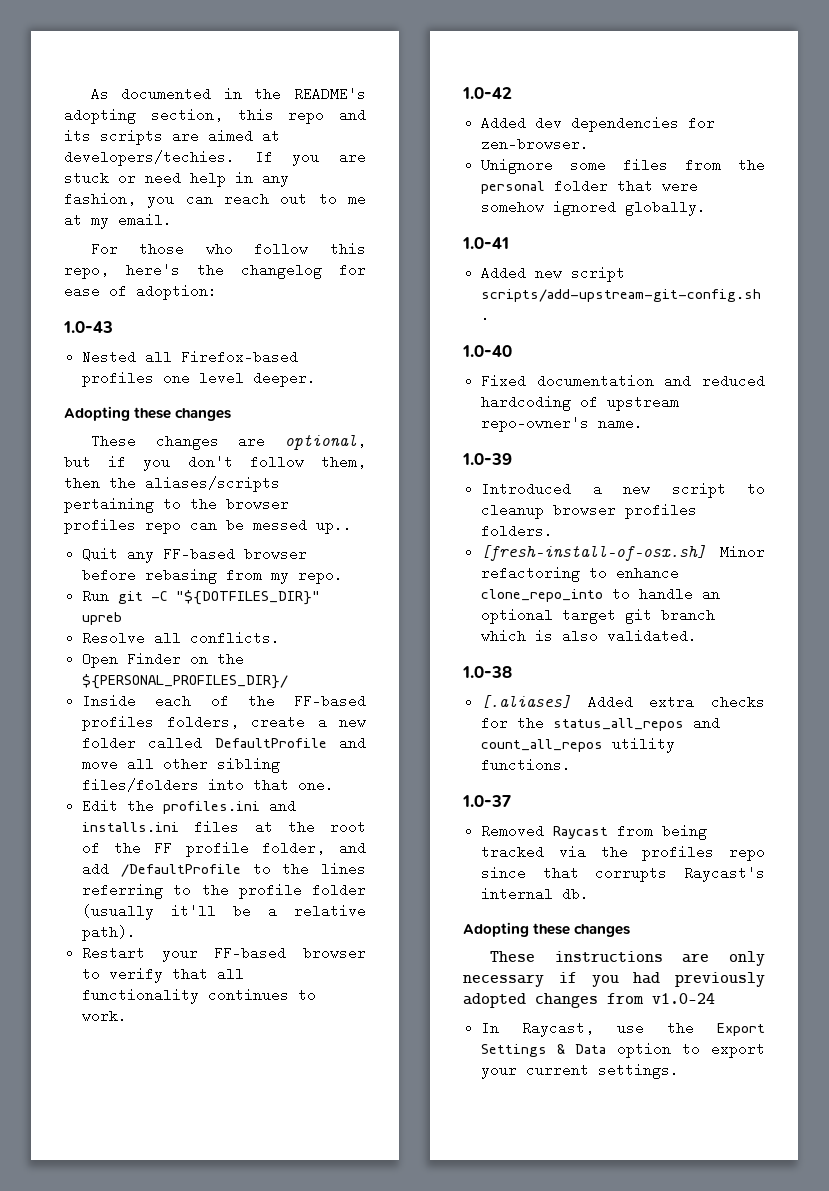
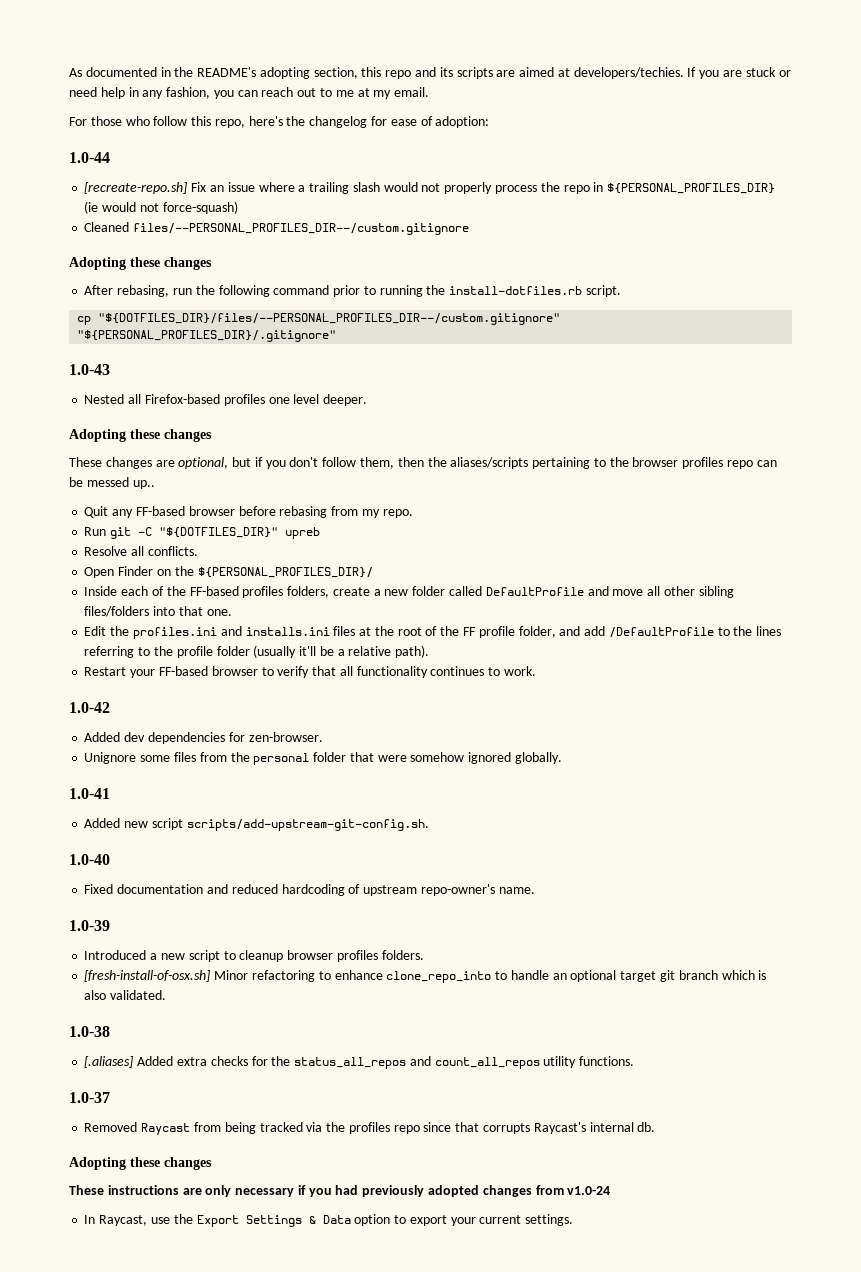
+ 1.0-44
+ [recreate-repo.sh] Fix an issue where a trailing slash would not properly process the repo in ${PERSONAL_PROFILES_DIR} (ie would not force-squash)
+ Cleaned files/--PERSONAL_PROFILES_DIR--/custom.gitignore
+ Adopting these changes
+ After rebasing, run the following command prior to running the install-dotfiles.rb script.
+ cp "${DOTFILES_DIR}/files/--PERSONAL_PROFILES_DIR--/custom.gitignore" "${PERSONAL_PROFILES_DIR}/.gitignore"

